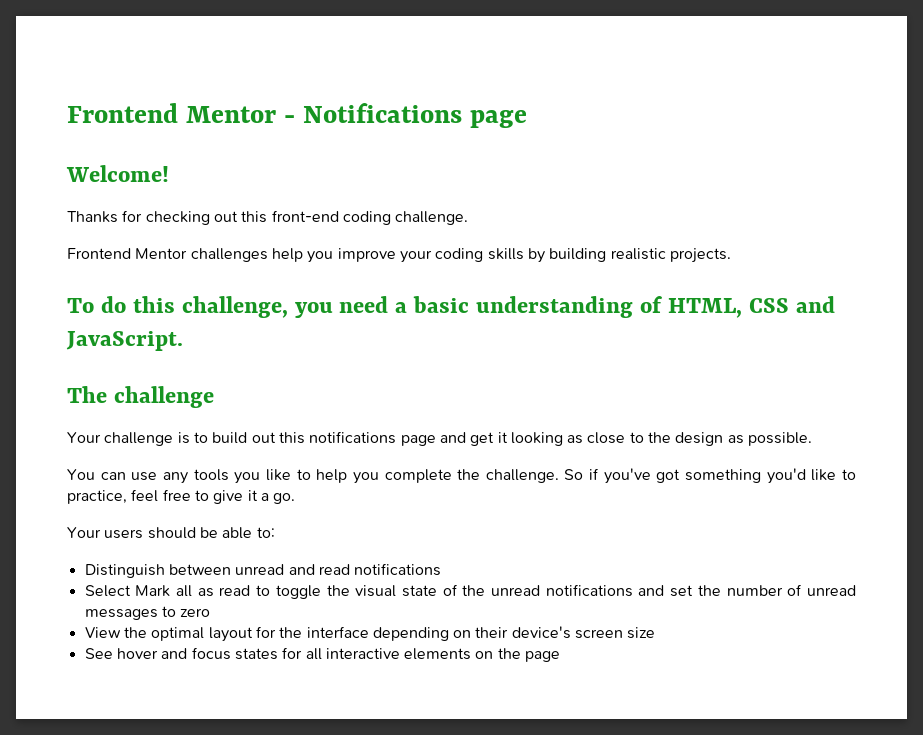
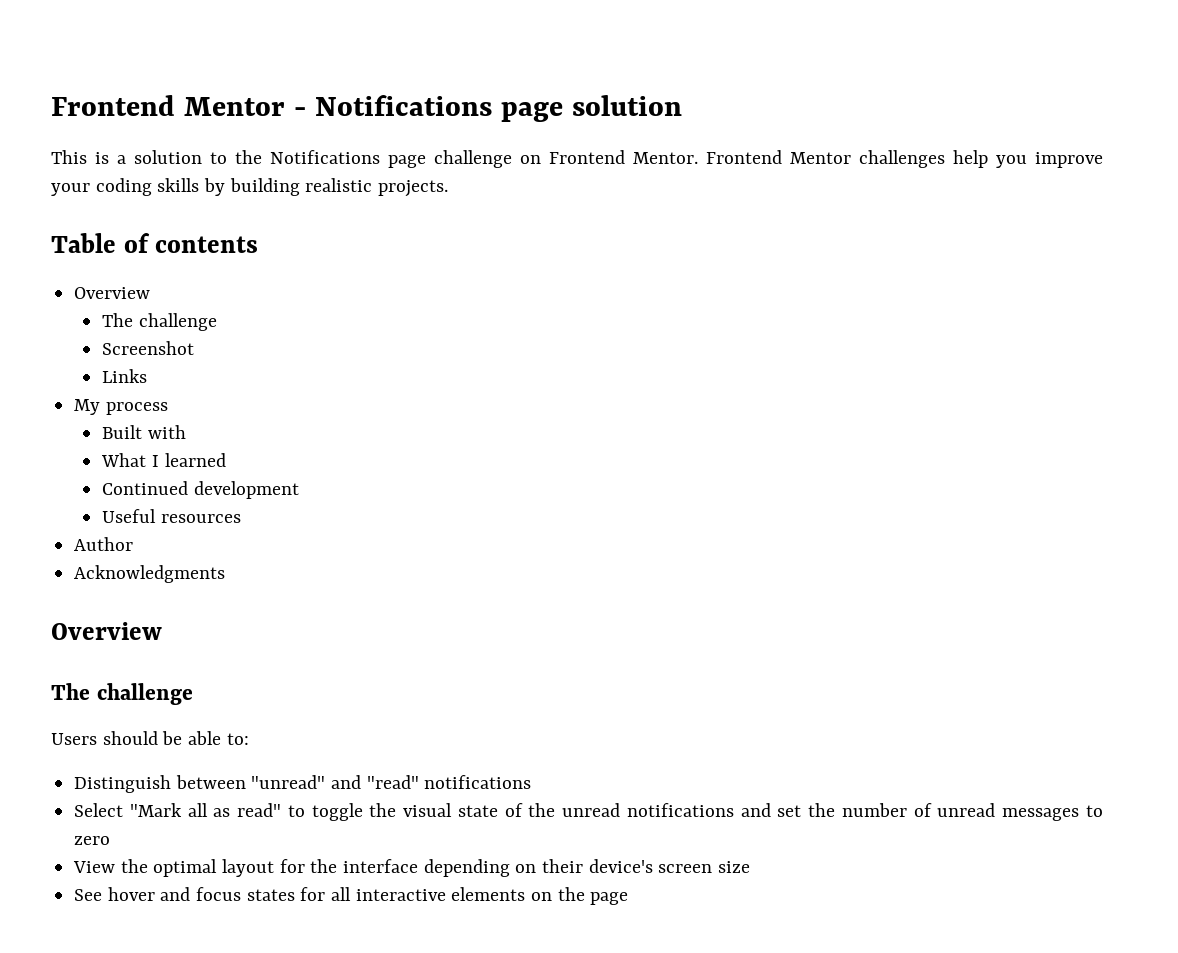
- Frontend Mentor - Notifications page
- Welcome!
- Thanks for checking out this front-end coding challenge.
- Frontend Mentor challenges help you improve your coding skills by building realistic projects.
+ Frontend Mentor - Notifications page solution
+ This is a solution to the Notifications page challenge on Frontend Mentor. Frontend Mentor challenges help you improve your coding skills by building realistic projects.
- To do this challenge, you need a basic understanding of HTML, CSS and JavaScript.
+ Table of contents
+ Overview
  The challenge
- Your challenge is to build out this notifications page and get it looking as close to the design as possible.
- You can use any tools you like to help you complete the challenge. So if you've got something you'd like to practice, feel free to give it a go.
- Your users should be able to:
+ Screenshot
+ Links
+ My process
+ Built with
+ What I learned
+ Continued development
+ Useful resources
+ Author
+ Acknowledgments
+ Overview
+ The challenge
+ Users should be able to:
- Distinguish between unread and read notifications
+ Distinguish between "unread" and "read" notifications
- Select Mark all as read to toggle the visual state of the unread notifications and set the number of unread messages to zero
+ Select "Mark all as read" to toggle the visual state of the unread notifications and set the number of unread messages to zero

